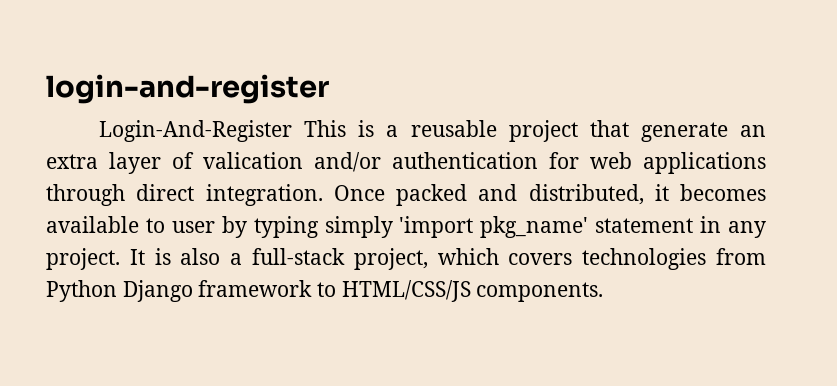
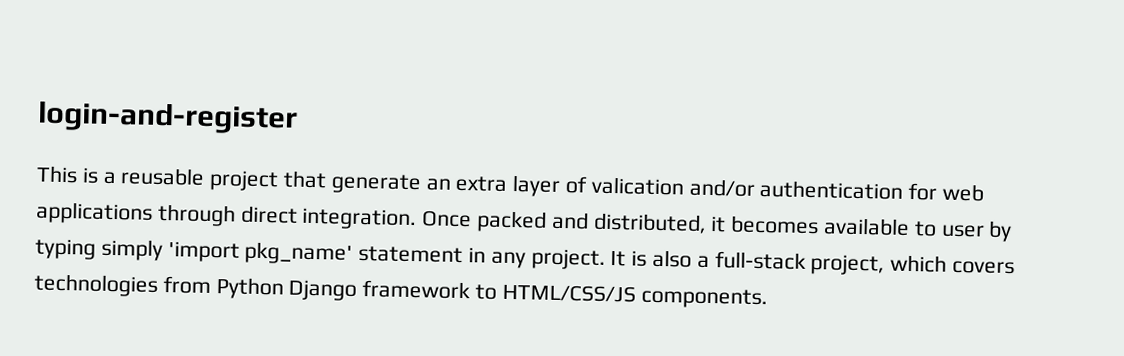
- Login-And-Register This is a reusable project that generate an extra layer of valication and/or authentication for web applications through direct integration.
+ This is a reusable project that generate an extra layer of valication and/or authentication for web applications through direct integration.

